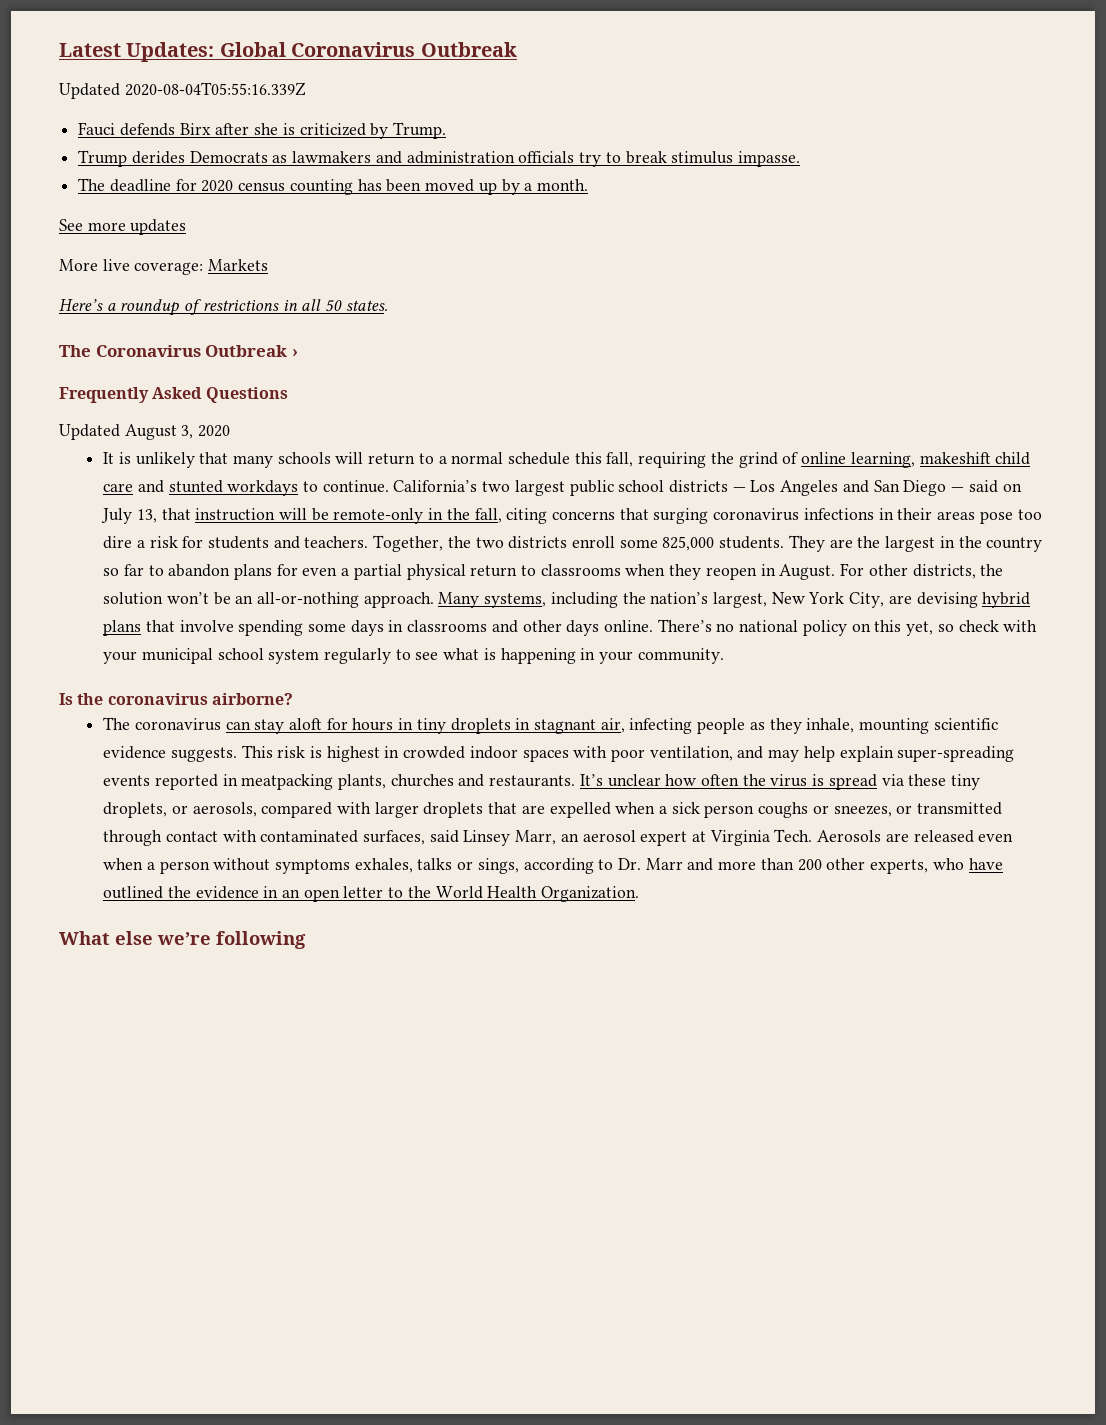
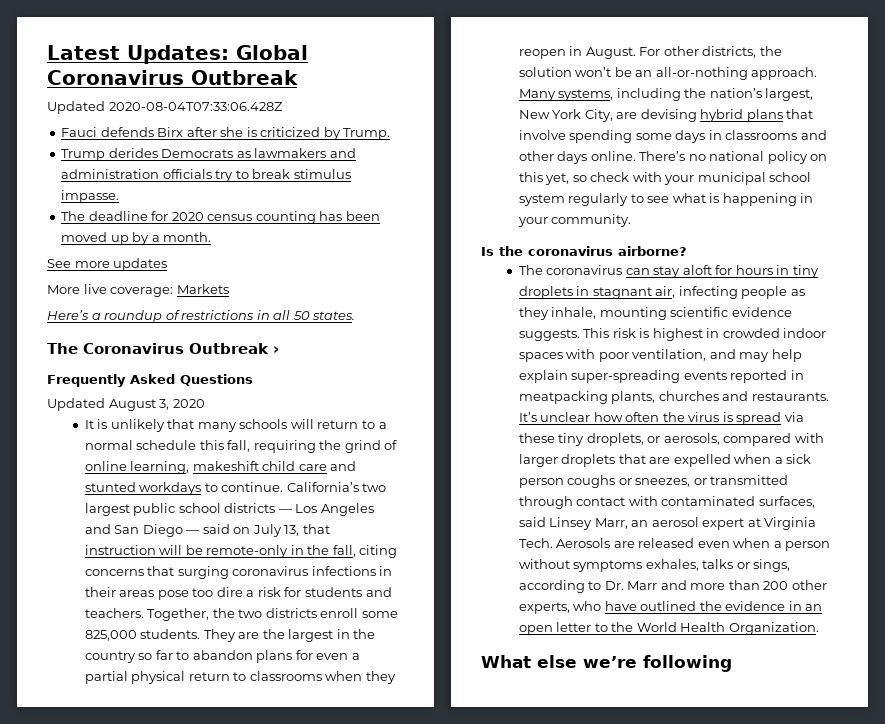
- Updated 2020-08-04T05:55:16.339Z
+ Updated 2020-08-04T07:33:06.428Z

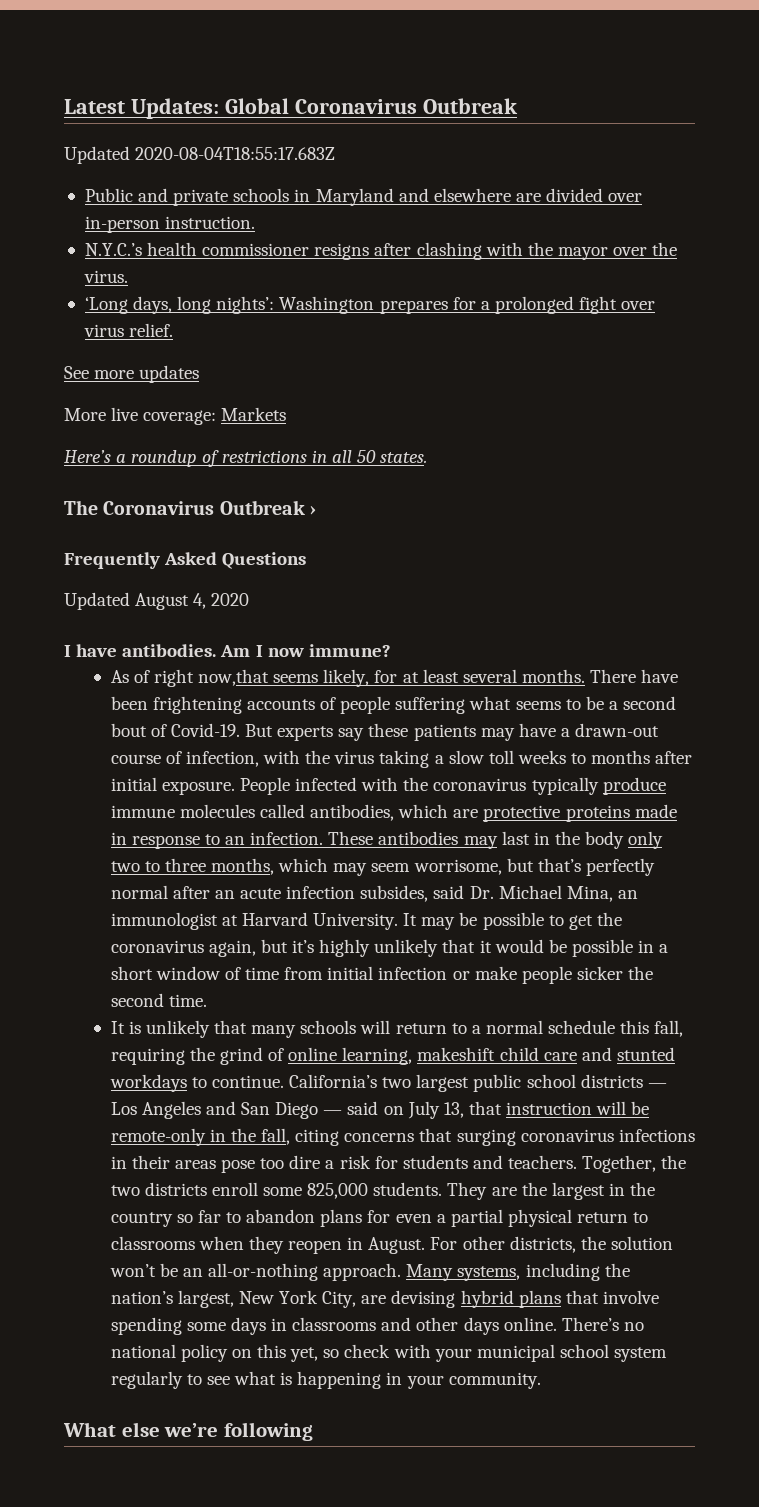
- Updated 2020-08-04T07:33:06.428Z
- Fauci defends Birx after she is criticized by Trump.
- Trump derides Democrats as lawmakers and administration officials try to break stimulus impasse.
- The deadline for 2020 census counting has been moved up by a month.
+ Updated 2020-08-04T18:55:17.683Z
+ Public and private schools in Maryland and elsewhere are divided over in-person instruction.
+ N.Y.C.’s health commissioner resigns after clashing with the mayor over the virus.
+ ‘Long days, long nights’: Washington prepares for a prolonged fight over virus relief.
- Updated August 3, 2020
+ Updated August 4, 2020
+ I have antibodies. Am I now immune?
+ As of right now,that seems likely, for at least several months. There have been frightening accounts of people suffering what seems to be a second bout of Covid-19. But experts say these patients may have a drawn-out course of infection, with the virus taking a slow toll weeks to months after initial exposure. People infected with the coronavirus typically produce immune molecules called antibodies, which are protective proteins made in response to an infection. These antibodies may last in the body only two to three months, which may seem worrisome, but that’s perfectly normal after an acute infection subsides, said Dr. Michael Mina, an immunologist at Harvard University. It may be possible to get the coronavirus again, but it’s highly unlikely that it would be possible in a short window of time from initial infection or make people sicker the second time.
- Is the coronavirus airborne?
- The coronavirus can stay aloft for hours in tiny droplets in stagnant air, infecting people as they inhale, mounting scientific evidence suggests. This risk is highest in crowded indoor spaces with poor ventilation, and may help explain super-spreading events reported in meatpacking plants, churches and restaurants. It’s unclear how often the virus is spread via these tiny droplets, or aerosols, compared with larger droplets that are expelled when a sick person coughs or sneezes, or transmitted through contact with contaminated surfaces, said Linsey Marr, an aerosol expert at Virginia Tech. Aerosols are released even when a person without symptoms exhales, talks or sings, according to Dr. Marr and more than 200 other experts, who have outlined the evidence in an open letter to the World Health Organization.

